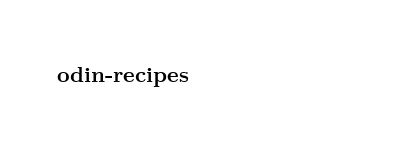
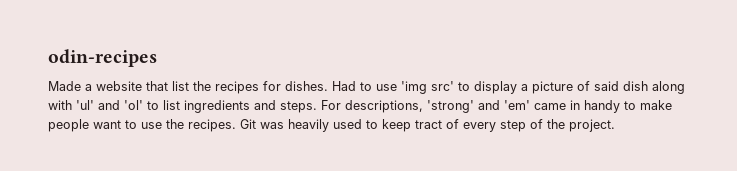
+ Made a website that list the recipes for dishes. Had to use 'img src' to display a picture of said dish along with 'ul' and 'ol' to list ingredients and steps. For descriptions, 'strong' and 'em' came in handy to make people want to use the recipes. Git was heavily used to keep tract of every step of the project.

